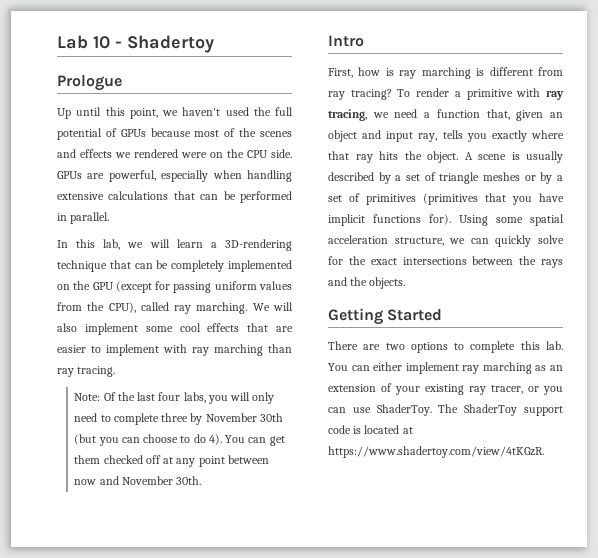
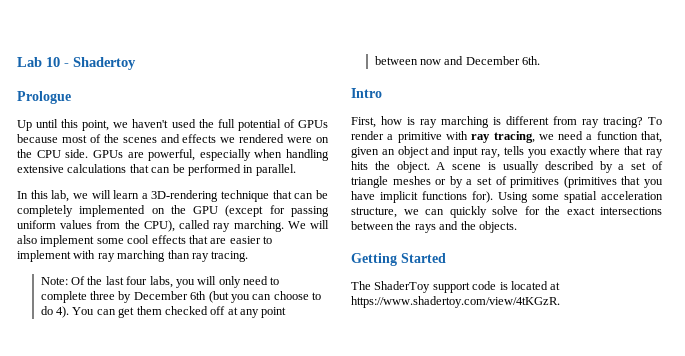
- Note: Of the last four labs, you will only need to complete three by November 30th (but you can choose to do 4).
+ Note: Of the last four labs, you will only need to complete three by December 6th (but you can choose to do 4).
- You can get them checked off at any point between now and November 30th.
+ You can get them checked off at any point between now and December 6th.
- There are two options to complete this lab. You can either implement ray marching as an extension of your existing ray tracer, or you can use ShaderToy.

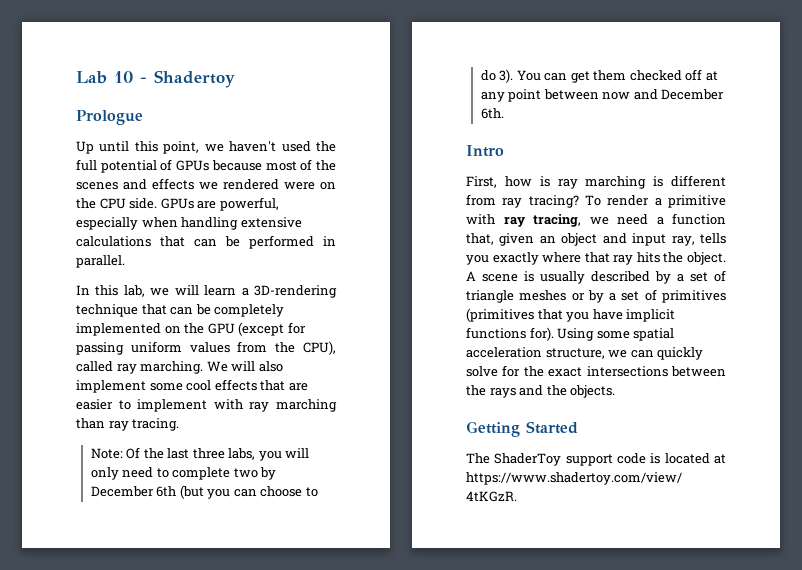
- Note: Of the last four labs, you will only need to complete three by December 6th (but you can choose to do 4).
+ Note: Of the last three labs, you will only need to complete two by December 6th (but you can choose to do 3).

